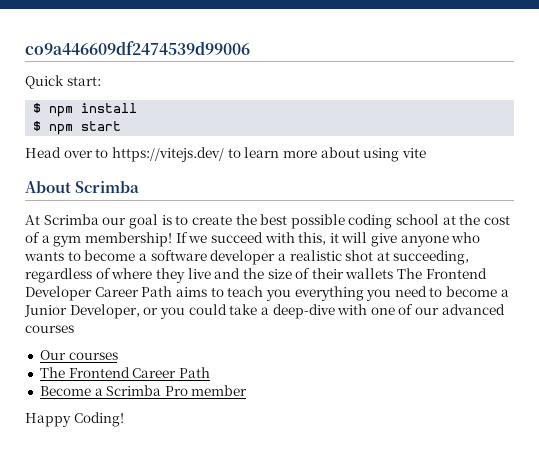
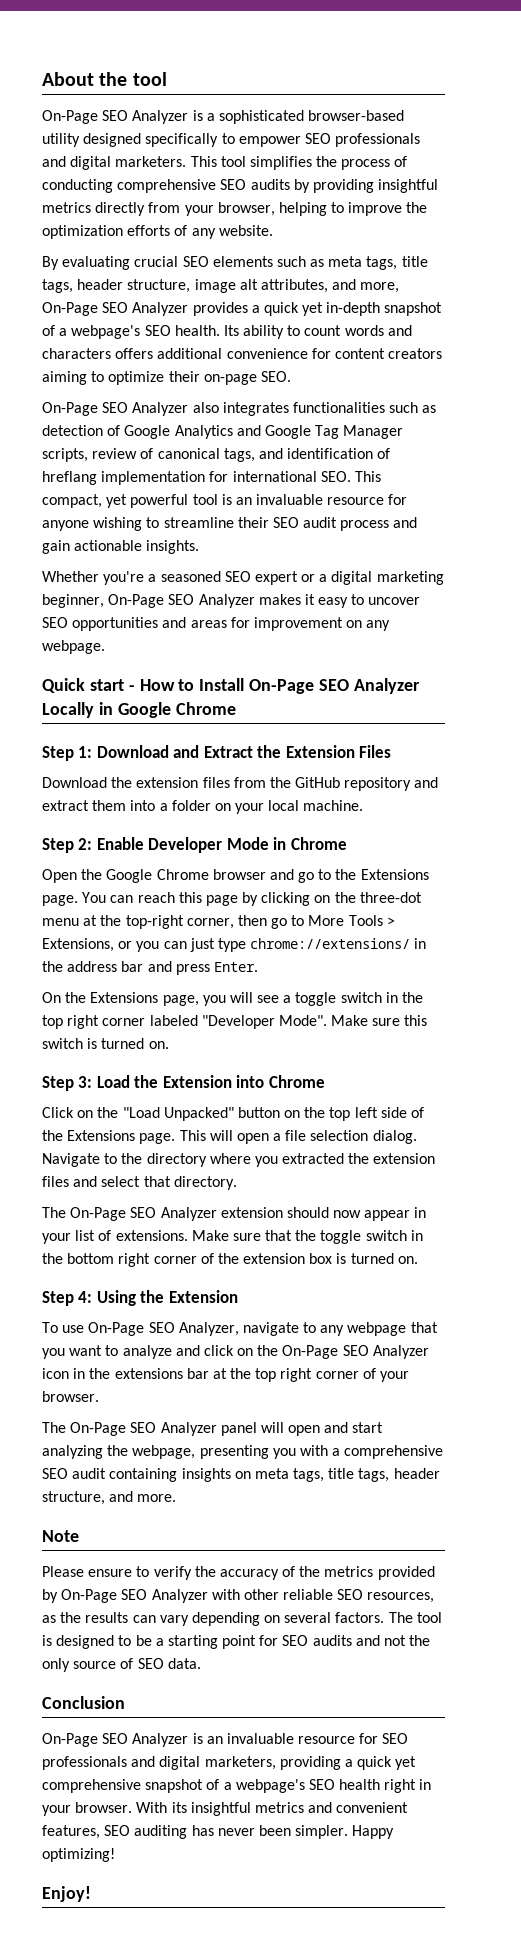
- co9a446609df2474539d99006
- Quick start:
- $ npm install
- $ npm start
- Head over to https://vitejs.dev/ to learn more about using vite
- About Scrimba
- At Scrimba our goal is to create the best possible coding school at the cost of a gym membership! If we succeed with this, it will give anyone who wants to become a software developer a realistic shot at succeeding, regardless of where they live and the size of their wallets The Frontend Developer Career Path aims to teach you everything you need to become a Junior Developer, or you could take a deep-dive with one of our advanced courses
- Our courses
- The Frontend Career Path
- Become a Scrimba Pro member
- Happy Coding!
+ About the tool
+ On-Page SEO Analyzer is a sophisticated browser-based utility designed specifically to empower SEO professionals and digital marketers. This tool simplifies the process of conducting comprehensive SEO audits by providing insightful metrics directly from your browser, helping to improve the optimization efforts of any website.
+ By evaluating crucial SEO elements such as meta tags, title tags, header structure, image alt attributes, and more, On-Page SEO Analyzer provides a quick yet in-depth snapshot of a webpage's SEO health. Its ability to count words and characters offers additional convenience for content creators aiming to optimize their on-page SEO.
+ On-Page SEO Analyzer also integrates functionalities such as detection of Google Analytics and Google Tag Manager scripts, review of canonical tags, and identification of hreflang implementation for international SEO. This compact, yet powerful tool is an invaluable resource for anyone wishing to streamline their SEO audit process and gain actionable insights.
+ Whether you're a seasoned SEO expert or a digital marketing beginner, On-Page SEO Analyzer makes it easy to uncover SEO opportunities and areas for improvement on any webpage.
+ Quick start - How to Install On-Page SEO Analyzer Locally in Google Chrome
+ Step 1: Download and Extract the Extension Files
+ Download the extension files from the GitHub repository and extract them into a folder on your local machine.
+ Step 2: Enable Developer Mode in Chrome
+ Open the Google Chrome browser and go to the Extensions page. You can reach this page by clicking on the three-dot menu at the top-right corner, then go to More Tools > Extensions, or you can just type chrome://extensions/ in the address bar and press Enter.
+ On the Extensions page, you will see a toggle switch in the top right corner labeled "Developer Mode". Make sure this switch is turned on.
+ Step 3: Load the Extension into Chrome
+ Click on the "Load Unpacked" button on the top left side of the Extensions page. This will open a file selection dialog. Navigate to the directory where you extracted the extension files and select that directory.
+ The On-Page SEO Analyzer extension should now appear in your list of extensions. Make sure that the toggle switch in the bottom right corner of the extension box is turned on.
+ Step 4: Using the Extension
+ To use On-Page SEO Analyzer, navigate to any webpage that you want to analyze and click on the On-Page SEO Analyzer icon in the extensions bar at the top right corner of your browser.
+ The On-Page SEO Analyzer panel will open and start analyzing the webpage, presenting you with a comprehensive SEO audit containing insights on meta tags, title tags, header structure, and more.
+ Note
+ Please ensure to verify the accuracy of the metrics provided by On-Page SEO Analyzer with other reliable SEO resources, as the results can vary depending on several factors. The tool is designed to be a starting point for SEO audits and not the only source of SEO data.
+ Conclusion
+ On-Page SEO Analyzer is an invaluable resource for SEO professionals and digital marketers, providing a quick yet comprehensive snapshot of a webpage's SEO health right in your browser. With its insightful metrics and convenient features, SEO auditing has never been simpler. Happy optimizing!
+ Enjoy!

